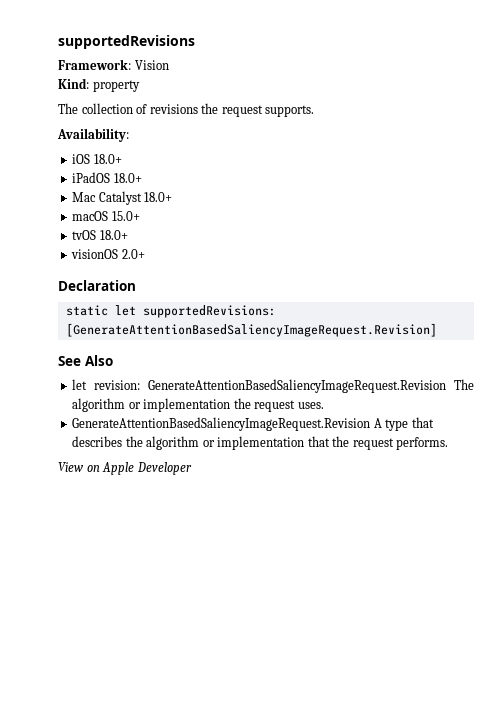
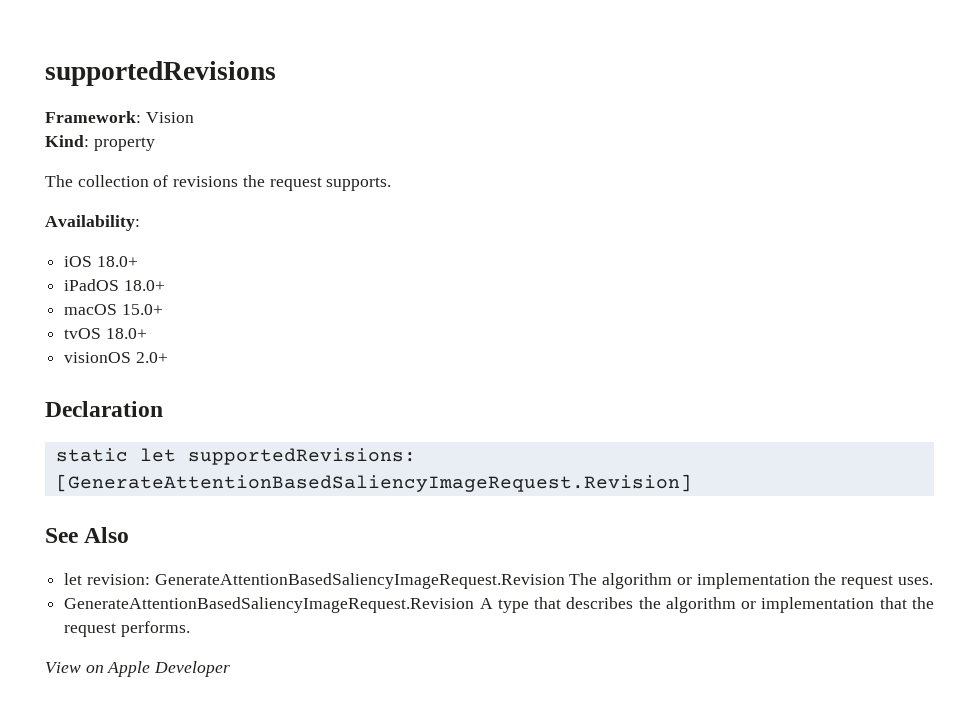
- Mac Catalyst 18.0+

